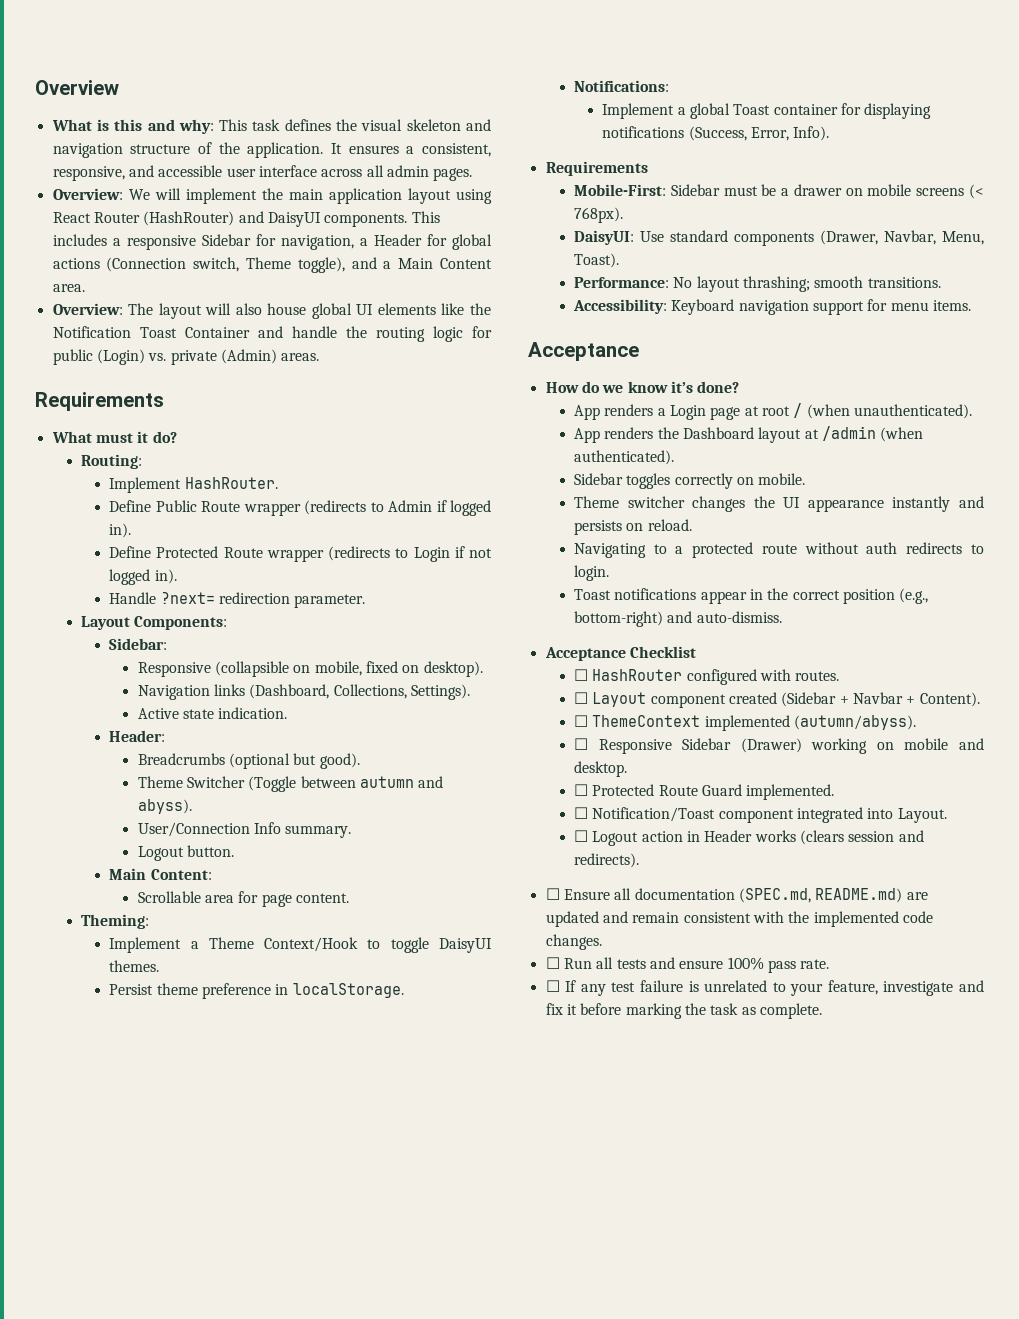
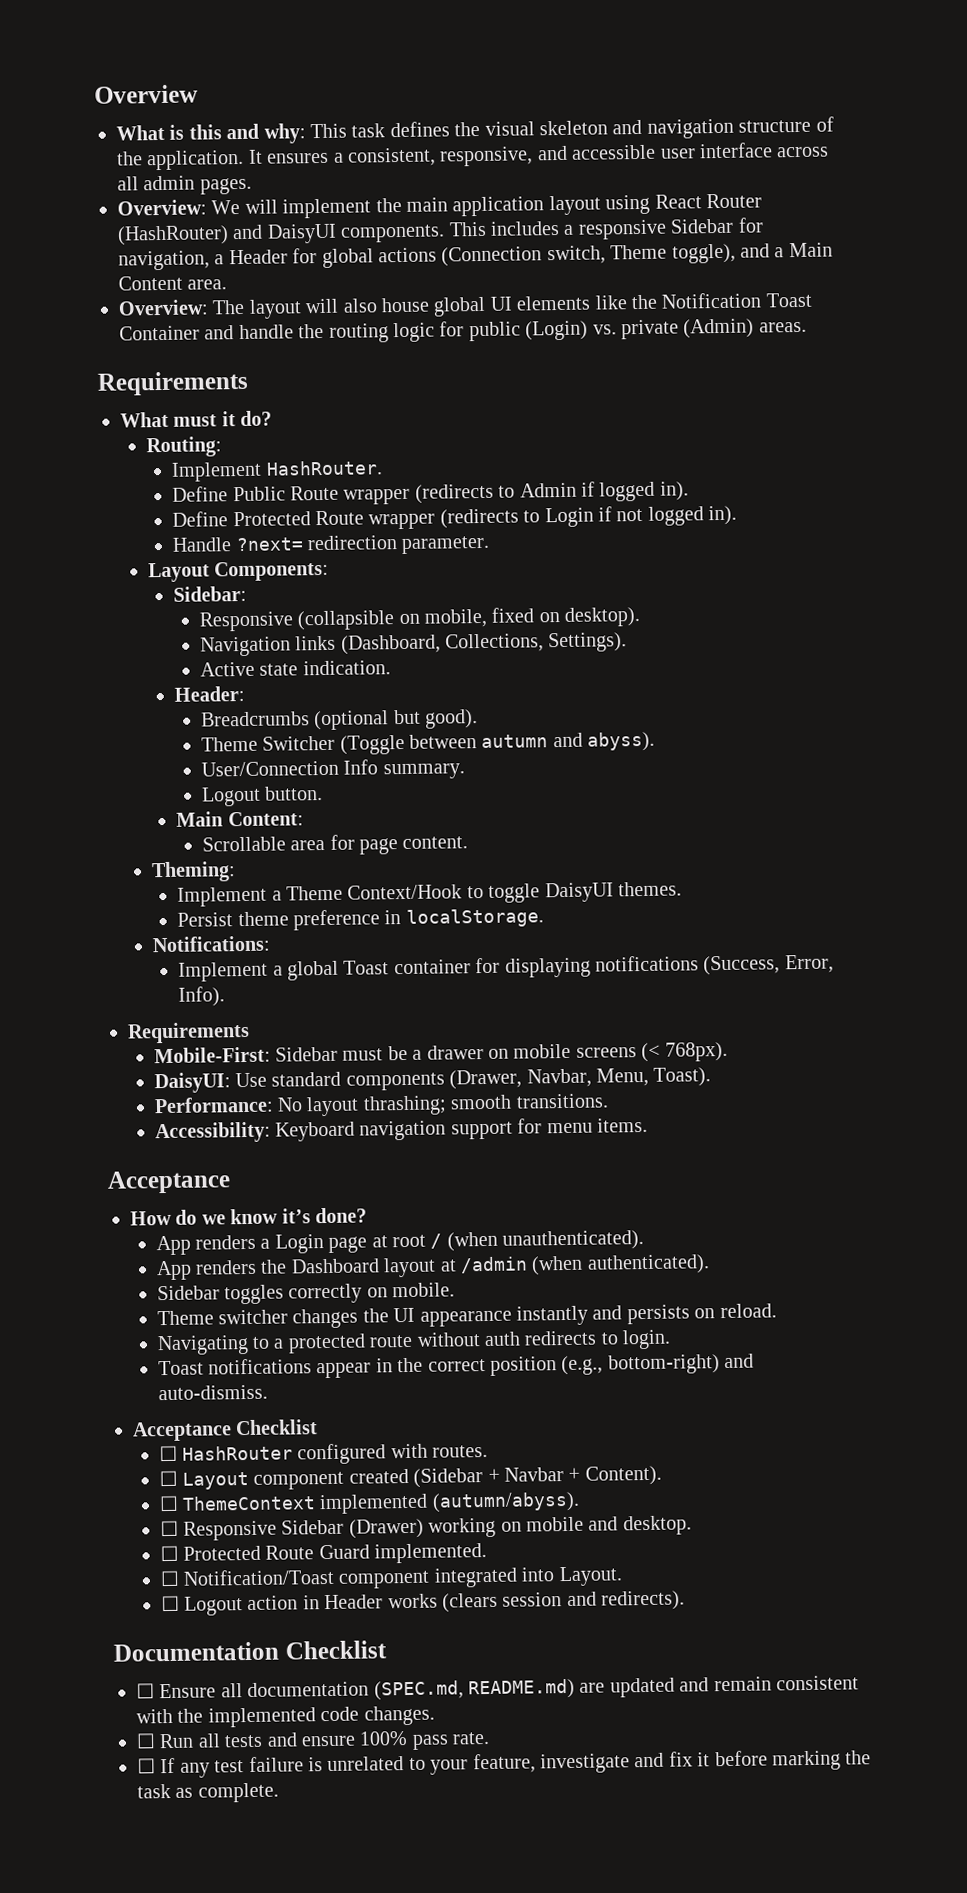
+ Documentation Checklist

